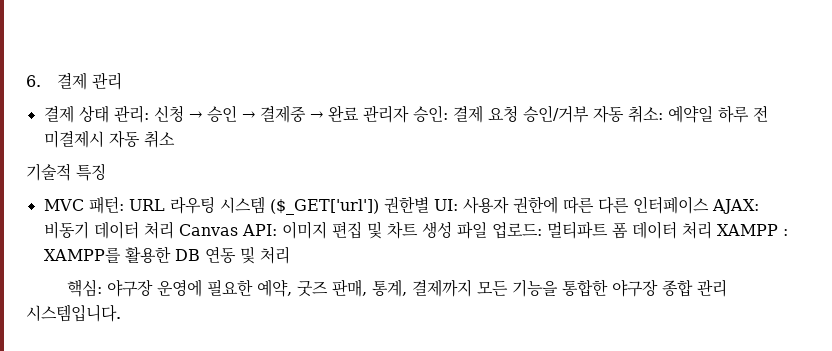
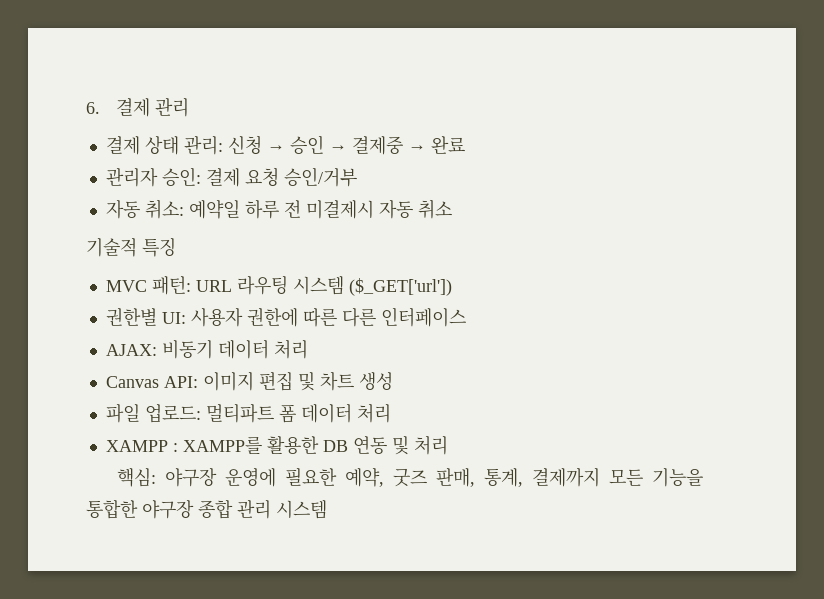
- 결제 상태 관리: 신청 → 승인 → 결제중 → 완료 관리자 승인: 결제 요청 승인/거부 자동 취소: 예약일 하루 전 미결제시 자동 취소
+ 결제 상태 관리: 신청 → 승인 → 결제중 → 완료
+ 관리자 승인: 결제 요청 승인/거부
+ 자동 취소: 예약일 하루 전 미결제시 자동 취소
- MVC 패턴: URL 라우팅 시스템 ($_GET['url']) 권한별 UI: 사용자 권한에 따른 다른 인터페이스 AJAX: 비동기 데이터 처리 Canvas API: 이미지 편집 및 차트 생성 파일 업로드: 멀티파트 폼 데이터 처리 XAMPP : XAMPP를 활용한 DB 연동 및 처리
+ MVC 패턴: URL 라우팅 시스템 ($_GET['url'])
+ 권한별 UI: 사용자 권한에 따른 다른 인터페이스
+ AJAX: 비동기 데이터 처리
+ Canvas API: 이미지 편집 및 차트 생성
+ 파일 업로드: 멀티파트 폼 데이터 처리
+ XAMPP : XAMPP를 활용한 DB 연동 및 처리
- 핵심: 야구장 운영에 필요한 예약, 굿즈 판매, 통계, 결제까지 모든 기능을 통합한 야구장 종합 관리 시스템입니다.
+ 핵심: 야구장 운영에 필요한 예약, 굿즈 판매, 통계, 결제까지 모든 기능을 통합한 야구장 종합 관리 시스템

